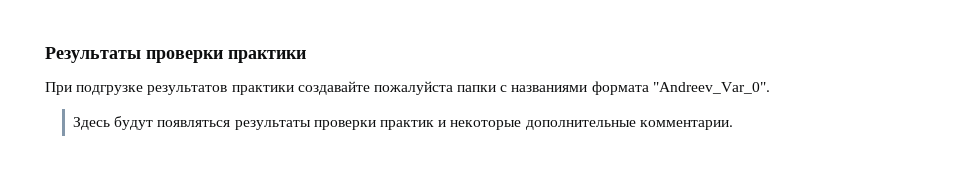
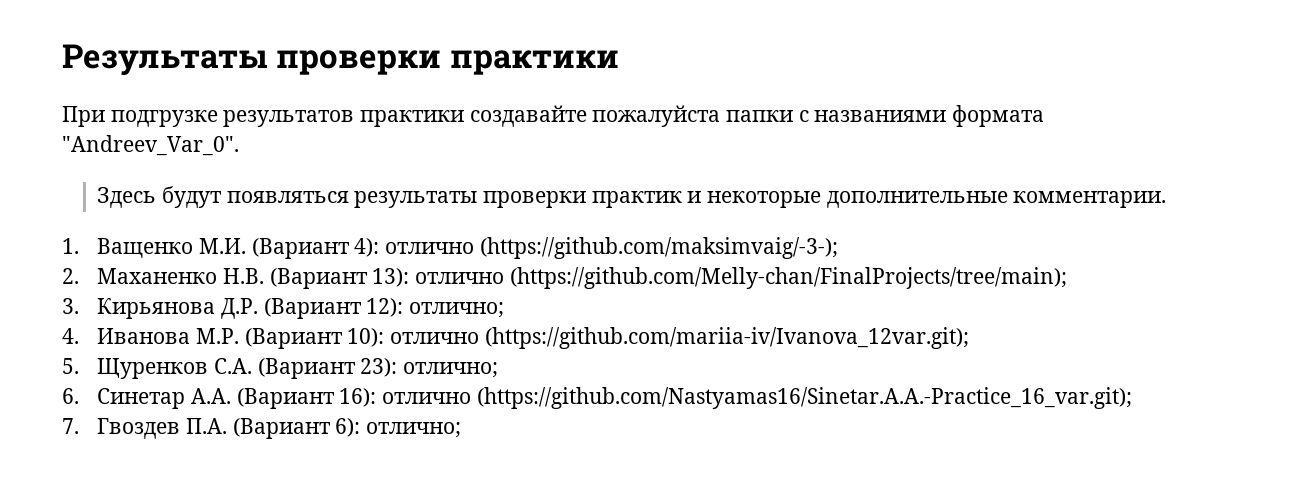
+ 1. Ващенко М.И. (Вариант 4): отлично (https://github.com/maksimvaig/-3-);
+ 2. Маханенко Н.В. (Вариант 13): отлично (https://github.com/Melly-chan/FinalProjects/tree/main);
+ 3. Кирьянова Д.Р. (Вариант 12): отлично;
+ 4. Иванова М.Р. (Вариант 10): отлично (https://github.com/mariia-iv/Ivanova_12var.git);
+ 5. Щуренков С.А. (Вариант 23): отлично;
+ 6. Синетар А.А. (Вариант 16): отлично (https://github.com/Nastyamas16/Sinetar.A.A.-Practice_16_var.git);
+ 7. Гвоздев П.А. (Вариант 6): отлично;

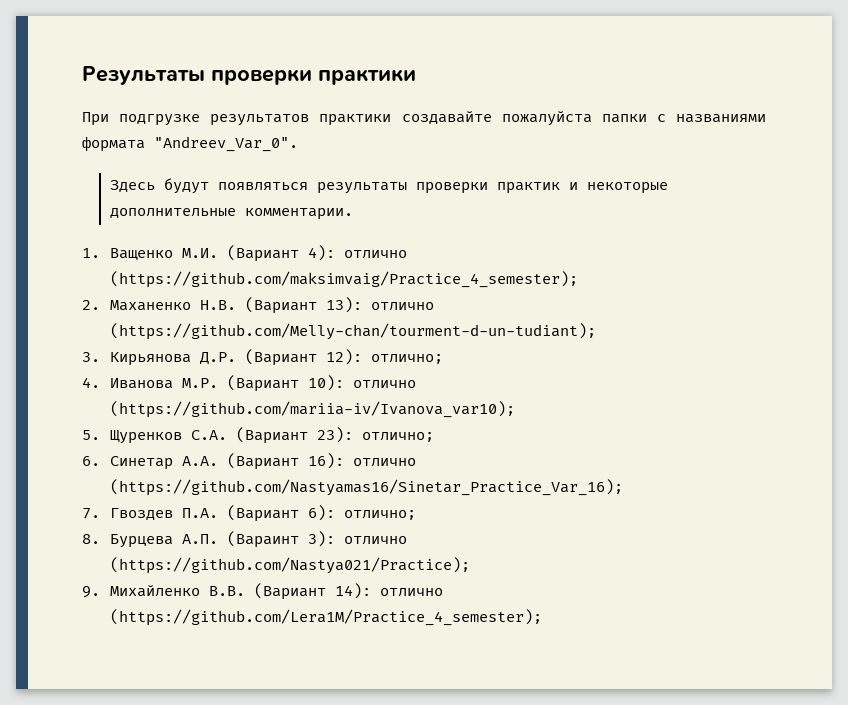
- 1. Ващенко М.И. (Вариант 4): отлично (https://github.com/maksimvaig/-3-);
+ 1. Ващенко М.И. (Вариант 4): отлично (https://github.com/maksimvaig/Practice_4_semester);
- 2. Маханенко Н.В. (Вариант 13): отлично (https://github.com/Melly-chan/FinalProjects/tree/main);
+ 2. Маханенко Н.В. (Вариант 13): отлично (https://github.com/Melly-chan/tourment-d-un-tudiant);
- 4. Иванова М.Р. (Вариант 10): отлично (https://github.com/mariia-iv/Ivanova_12var.git);
+ 4. Иванова М.Р. (Вариант 10): отлично (https://github.com/mariia-iv/Ivanova_var10);
- 6. Синетар А.А. (Вариант 16): отлично (https://github.com/Nastyamas16/Sinetar.A.A.-Practice_16_var.git);
+ 6. Синетар А.А. (Вариант 16): отлично (https://github.com/Nastyamas16/Sinetar_Practice_Var_16);
+ 8. Бурцева А.П. (Вараинт 3): отлично (https://github.com/Nastya021/Practice);
+ 9. Михайленко В.В. (Вариант 14): отлично (https://github.com/Lera1M/Practice_4_semester);

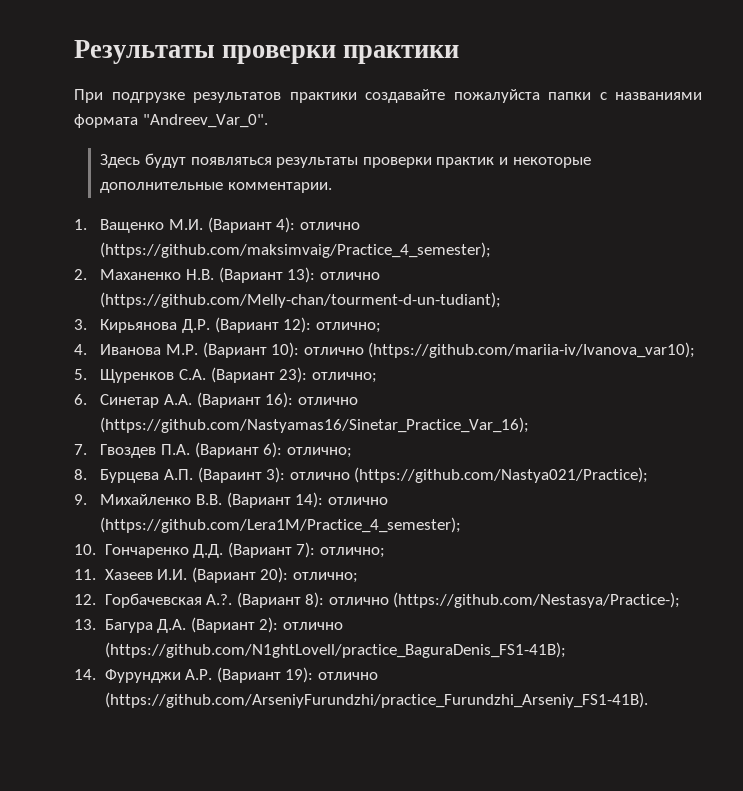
+ 10. Гончаренко Д.Д. (Вариант 7): отлично;
+ 11. Хазеев И.И. (Вариант 20): отлично;
+ 12. Горбачевская А.?. (Вариант 8): отлично (https://github.com/Nestasya/Practice-);
+ 13. Багура Д.А. (Вариант 2): отлично (https://github.com/N1ghtLovell/practice_BaguraDenis_FS1-41B);
+ 14. Фурунджи А.Р. (Вариант 19): отлично (https://github.com/ArseniyFurundzhi/practice_Furundzhi_Arseniy_FS1-41B).

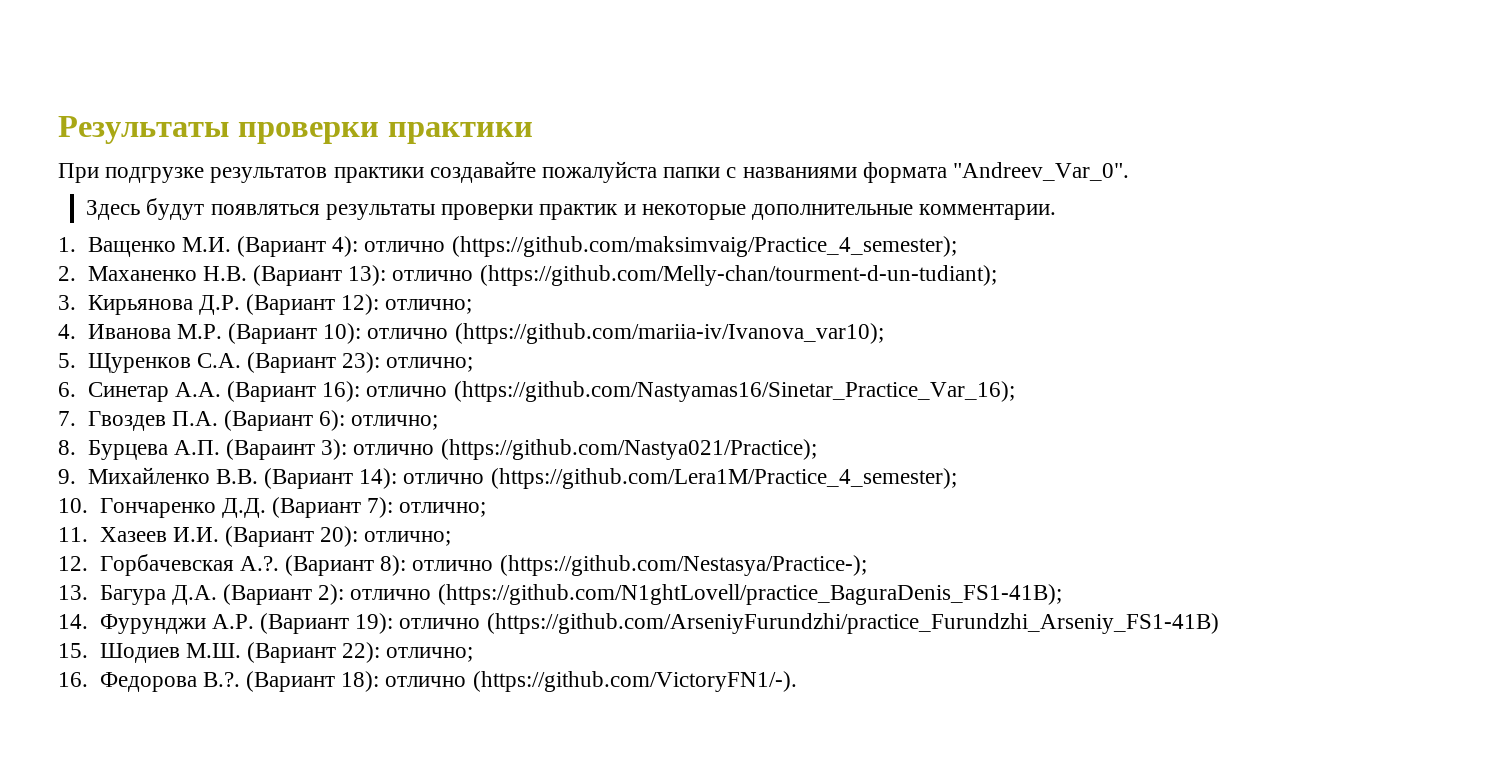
- 14. Фурунджи А.Р. (Вариант 19): отлично (https://github.com/ArseniyFurundzhi/practice_Furundzhi_Arseniy_FS1-41B).
+ 14. Фурунджи А.Р. (Вариант 19): отлично (https://github.com/ArseniyFurundzhi/practice_Furundzhi_Arseniy_FS1-41B)
+ 15. Шодиев М.Ш. (Вариант 22): отлично;
+ 16. Федорова В.?. (Вариант 18): отлично (https://github.com/VictoryFN1/-).

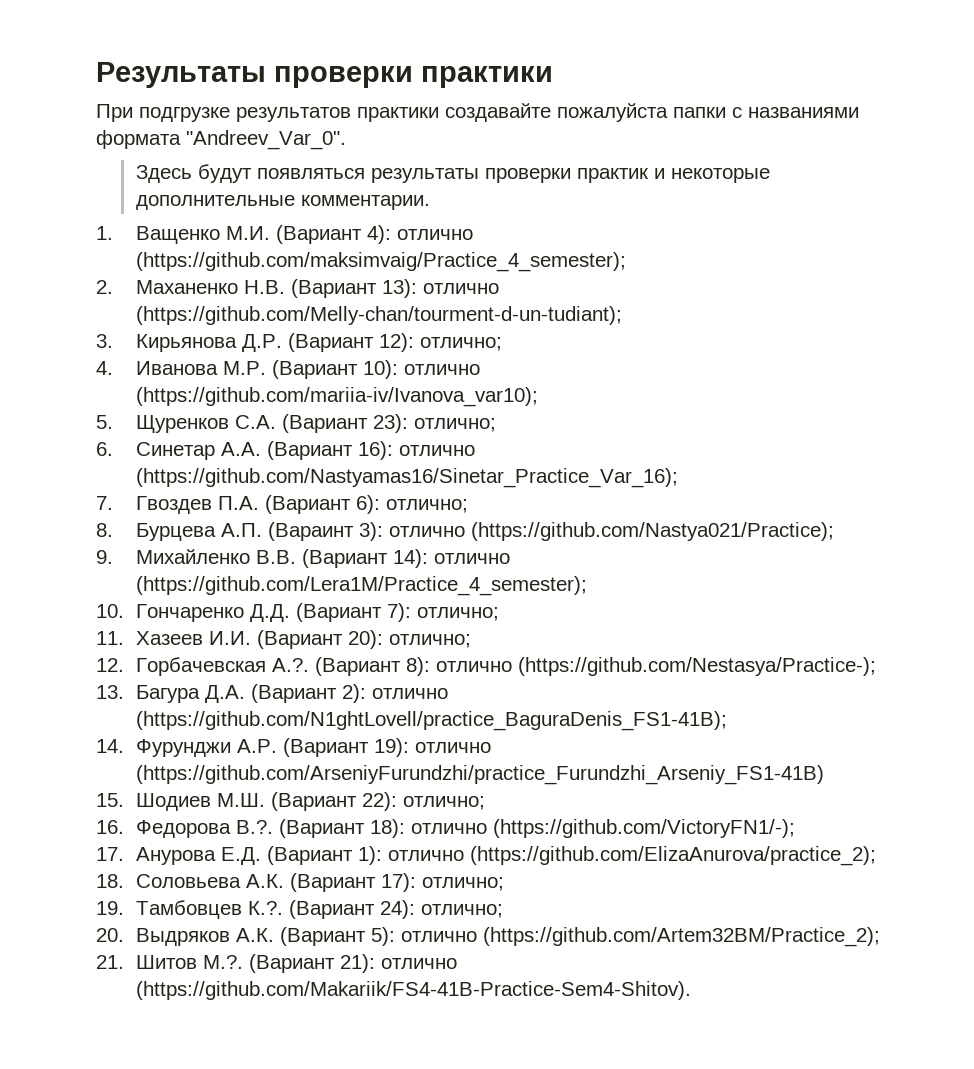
- (Вариант 18): отлично (https://github.com/VictoryFN1/-).
+ (Вариант 18): отлично (https://github.com/VictoryFN1/-);
+ 17. Анурова Е.Д. (Вариант 1): отлично (https://github.com/ElizaAnurova/practice_2);
+ 18. Соловьева А.К. (Вариант 17): отлично;
+ 19. Тамбовцев К.?. (Вариант 24): отлично;
+ 20. Выдряков А.К. (Вариант 5): отлично (https://github.com/Artem32BM/Practice_2);
+ 21. Шитов М.?. (Вариант 21): отлично (https://github.com/Makariik/FS4-41B-Practice-Sem4-Shitov).

